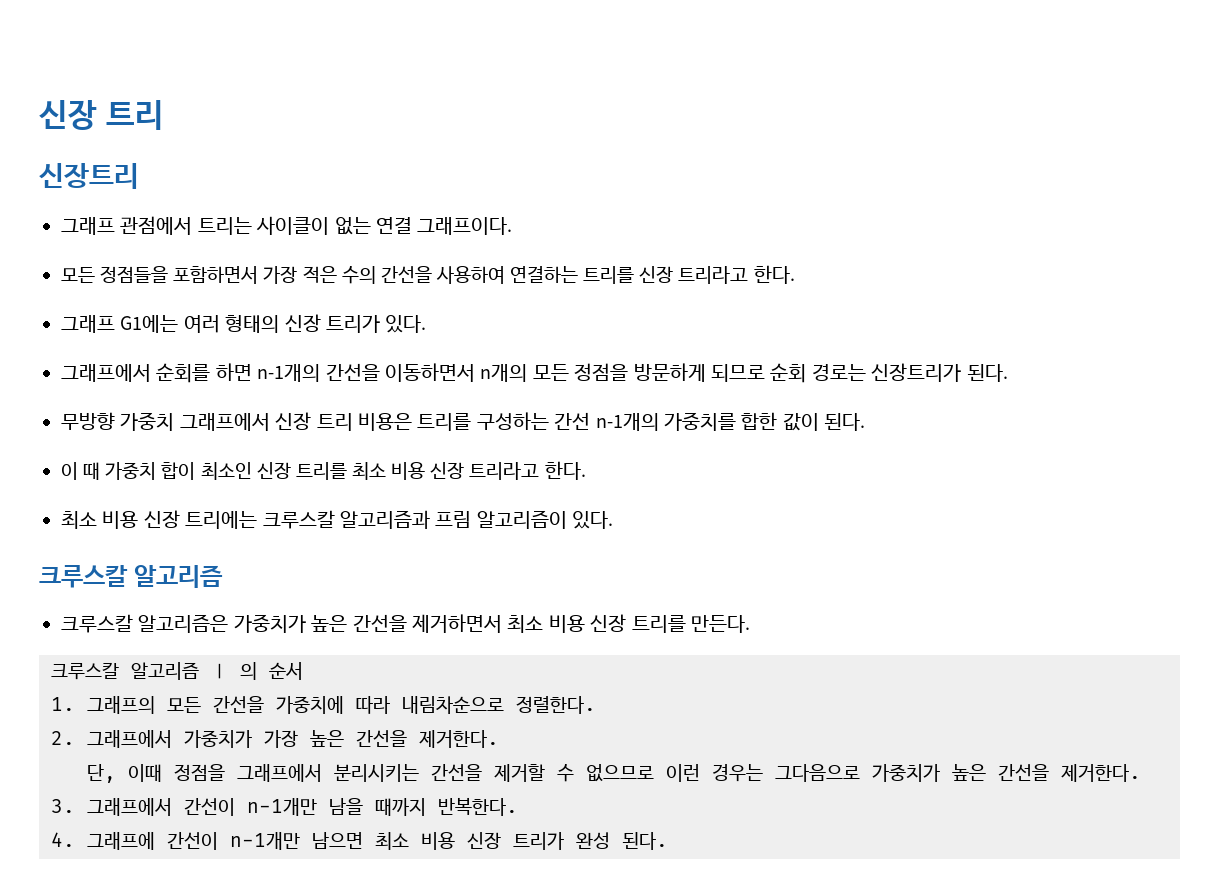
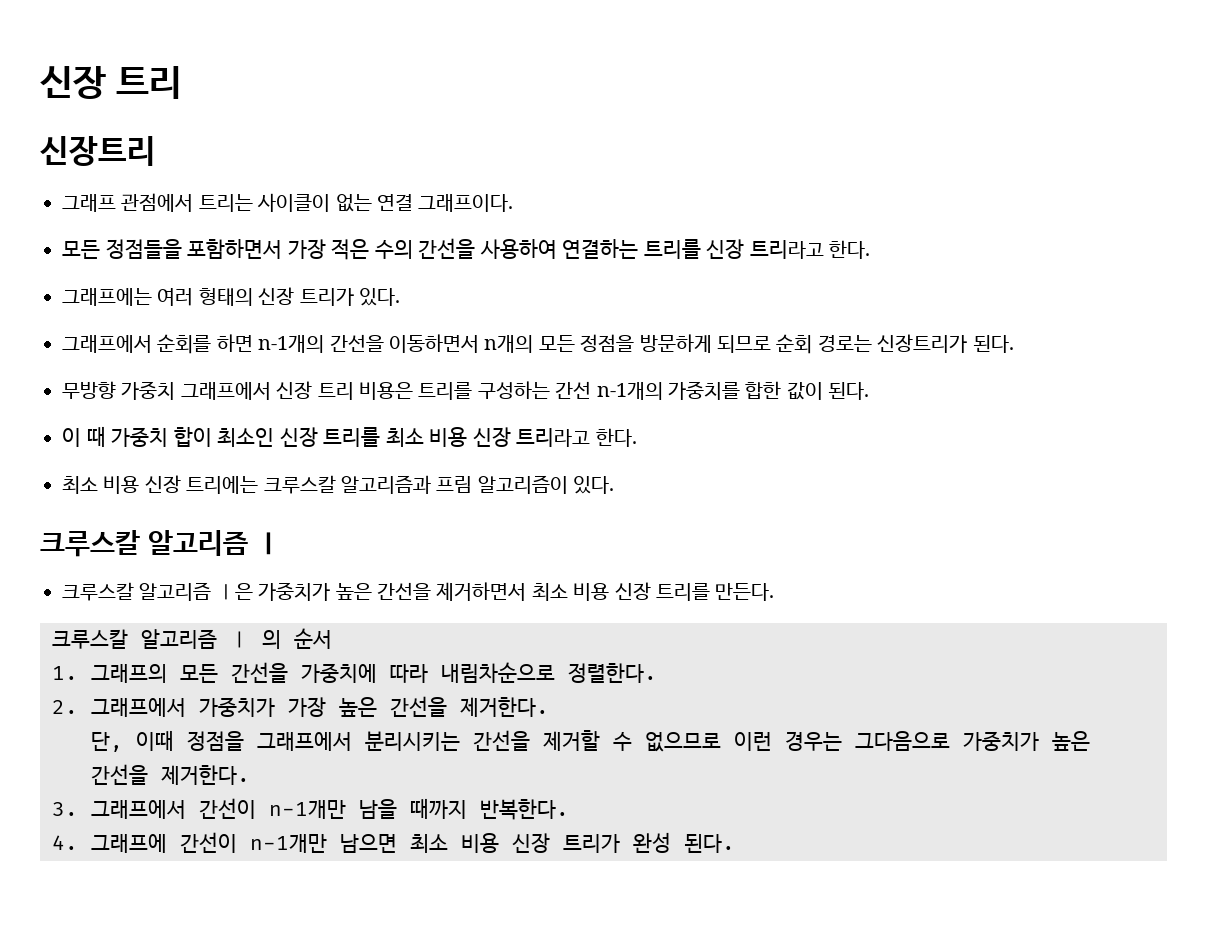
- 그래프 G1에는 여러 형태의 신장 트리가 있다.
+ 그래프에는 여러 형태의 신장 트리가 있다.
  최소 비용 신장 트리에는 크루스칼 알고리즘과 프림 알고리즘이 있다.
- 크루스칼 알고리즘
- 크루스칼 알고리즘은 가중치가 높은 간선을 제거하면서 최소 비용 신장 트리를 만든다.
+ 크루스칼 알고리즘 Ⅰ
+ 크루스칼 알고리즘 Ⅰ은 가중치가 높은 간선을 제거하면서 최소 비용 신장 트리를 만든다.

